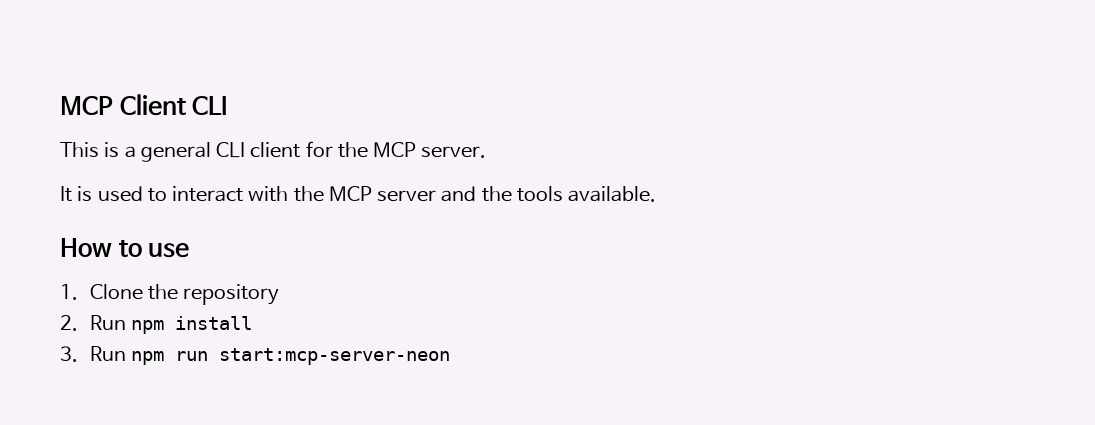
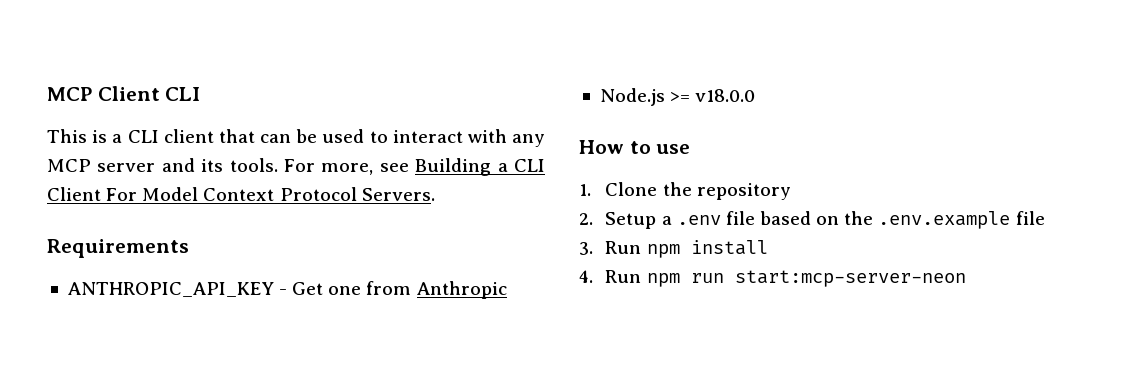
- This is a general CLI client for the MCP server.
- It is used to interact with the MCP server and the tools available.
+ This is a CLI client that can be used to interact with any MCP server and its tools. For more, see Building a CLI Client For Model Context Protocol Servers.
+ Requirements
+ ANTHROPIC_API_KEY - Get one from Anthropic
+ Node.js >= v18.0.0
- 2. Run npm install
+ 2. Setup a .env file based on the .env.example file
+ 3. Run npm install
- 3. Run npm run start:mcp-server-neon
+ 4. Run npm run start:mcp-server-neon

